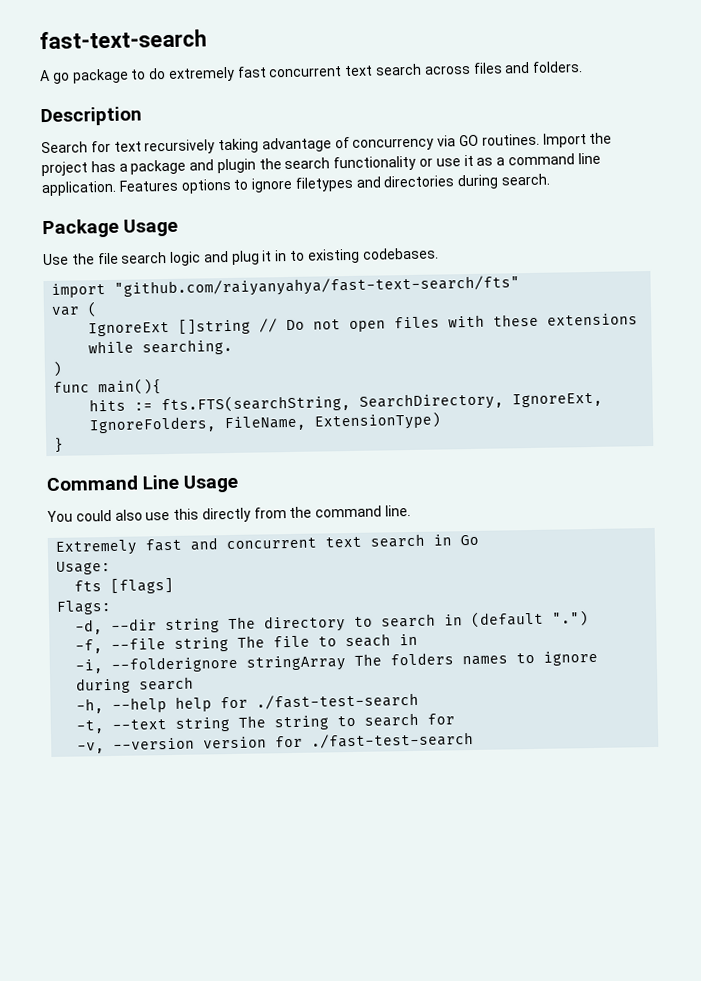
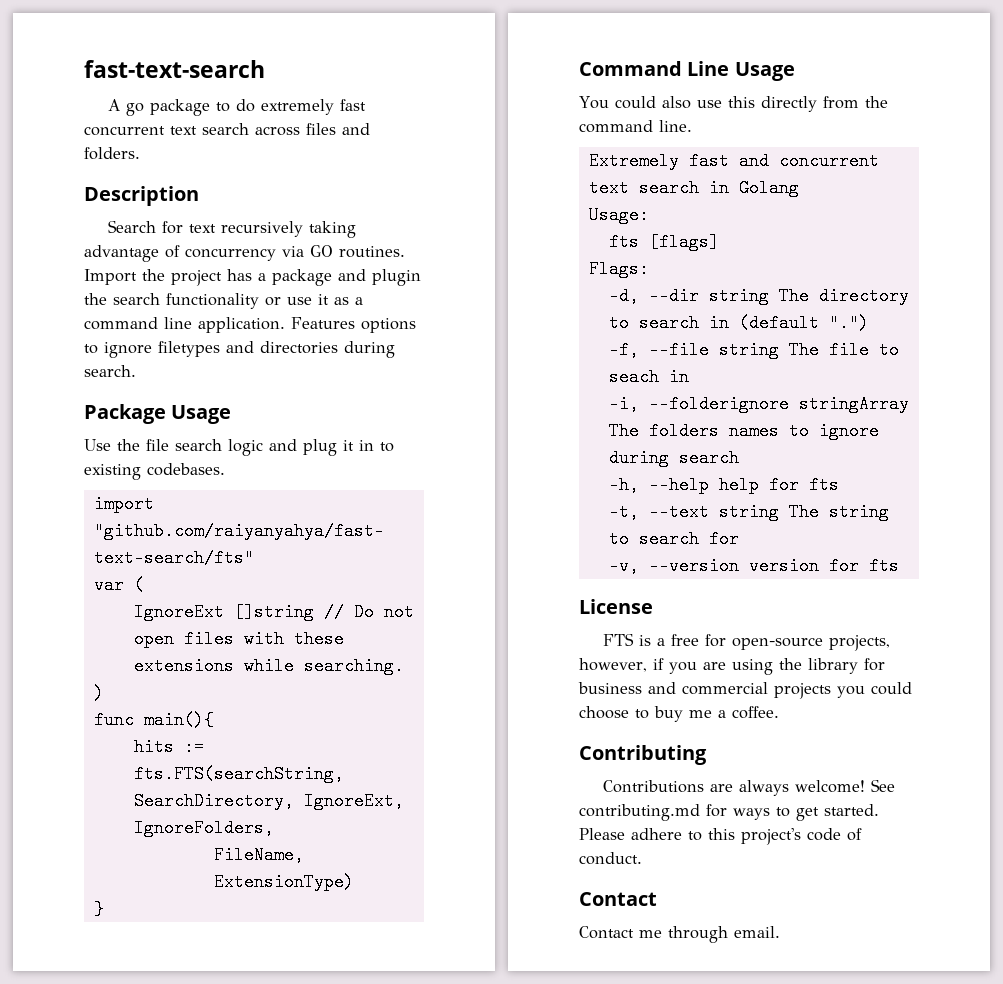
- hits := fts.FTS(searchString, SearchDirectory, IgnoreExt, IgnoreFolders, FileName, ExtensionType)
+ hits := fts.FTS(searchString, SearchDirectory, IgnoreExt, IgnoreFolders,
+ FileName, ExtensionType)
- Extremely fast and concurrent text search in Go
+ Extremely fast and concurrent text search in Golang
- -h, --help help for ./fast-test-search
+ -h, --help help for fts
- -v, --version version for ./fast-test-search
+ -v, --version version for fts
+ License
+ FTS is a free for open-source projects, however, if you are using the library for business and commercial projects you could choose to buy me a coffee.
+ Contributing
+ Contributions are always welcome! See contributing.md for ways to get started. Please adhere to this project's code of conduct.
+ Contact
+ Contact me through email.

